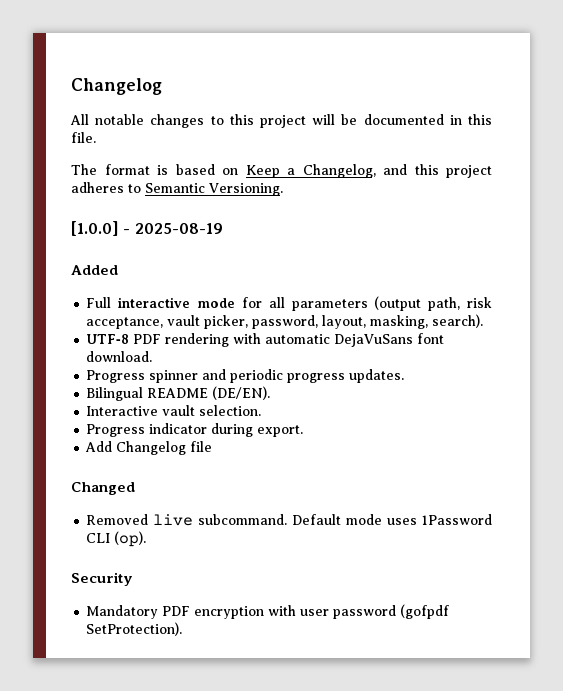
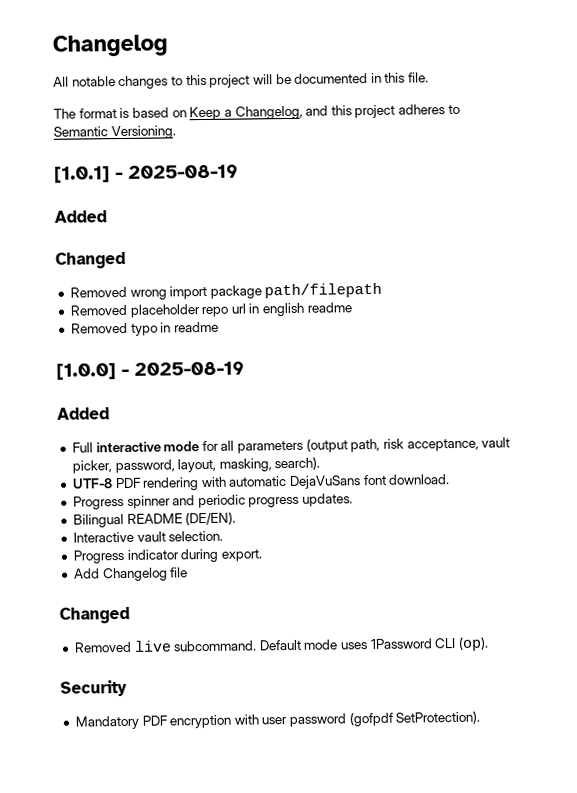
+ [1.0.1] - 2025-08-19
+ Added
+ Changed
+ Removed wrong import package path/filepath
+ Removed placeholder repo url in english readme
+ Removed typo in readme

